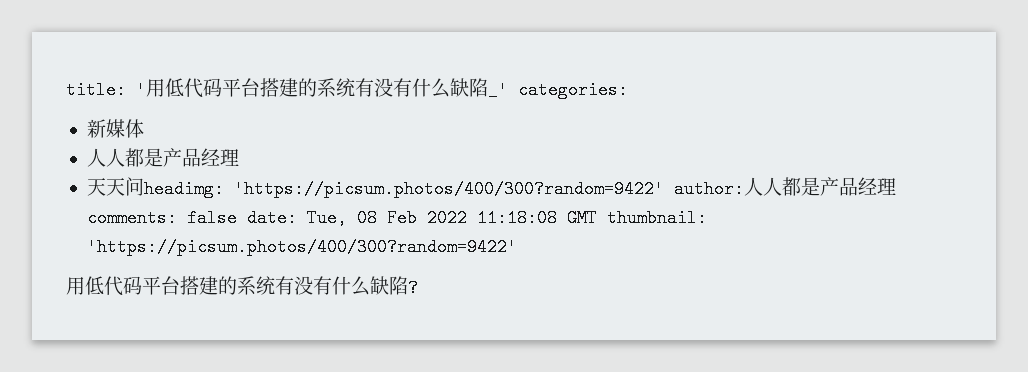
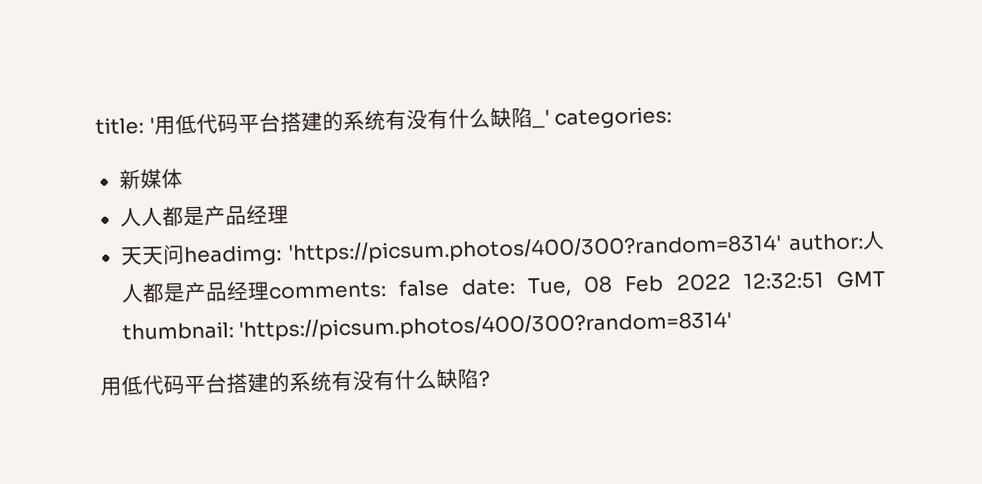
- 天天问headimg: 'https://picsum.photos/400/300?random=9422' author:人人都是产品经理comments: false date: Tue, 08 Feb 2022 11:18:08 GMT thumbnail: 'https://picsum.photos/400/300?random=9422'
+ 天天问headimg: 'https://picsum.photos/400/300?random=8314' author:人人都是产品经理comments: false date: Tue, 08 Feb 2022 12:32:51 GMT thumbnail: 'https://picsum.photos/400/300?random=8314'

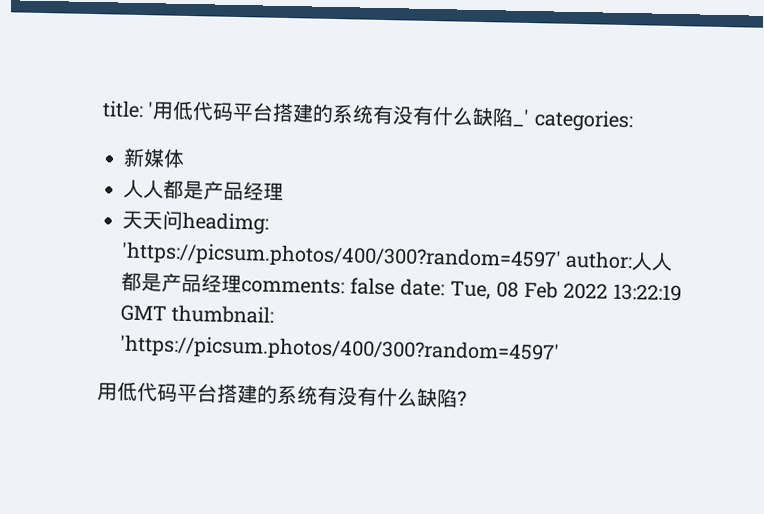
- 天天问headimg: 'https://picsum.photos/400/300?random=8314' author:人人都是产品经理comments: false date: Tue, 08 Feb 2022 12:32:51 GMT thumbnail: 'https://picsum.photos/400/300?random=8314'
+ 天天问headimg: 'https://picsum.photos/400/300?random=4597' author:人人都是产品经理comments: false date: Tue, 08 Feb 2022 13:22:19 GMT thumbnail: 'https://picsum.photos/400/300?random=4597'

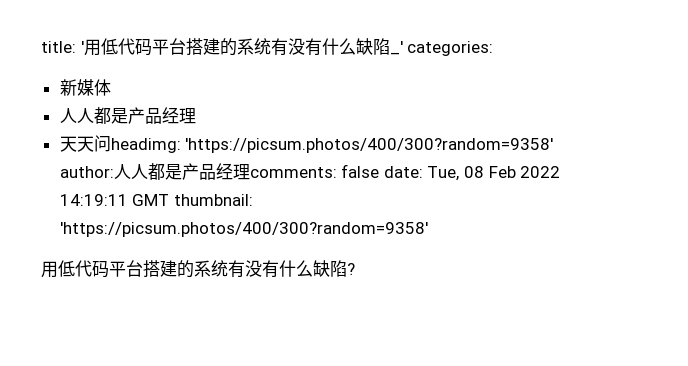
- 天天问headimg: 'https://picsum.photos/400/300?random=4597' author:人人都是产品经理comments: false date: Tue, 08 Feb 2022 13:22:19 GMT thumbnail: 'https://picsum.photos/400/300?random=4597'
+ 天天问headimg: 'https://picsum.photos/400/300?random=9358' author:人人都是产品经理comments: false date: Tue, 08 Feb 2022 14:19:11 GMT thumbnail: 'https://picsum.photos/400/300?random=9358'

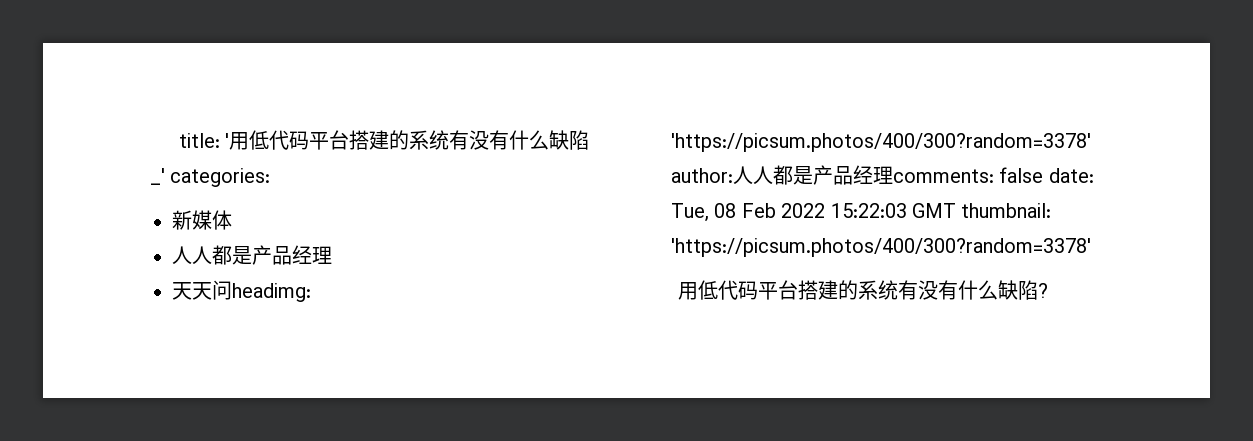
- 天天问headimg: 'https://picsum.photos/400/300?random=9358' author:人人都是产品经理comments: false date: Tue, 08 Feb 2022 14:19:11 GMT thumbnail: 'https://picsum.photos/400/300?random=9358'
+ 天天问headimg: 'https://picsum.photos/400/300?random=3378' author:人人都是产品经理comments: false date: Tue, 08 Feb 2022 15:22:03 GMT thumbnail: 'https://picsum.photos/400/300?random=3378'

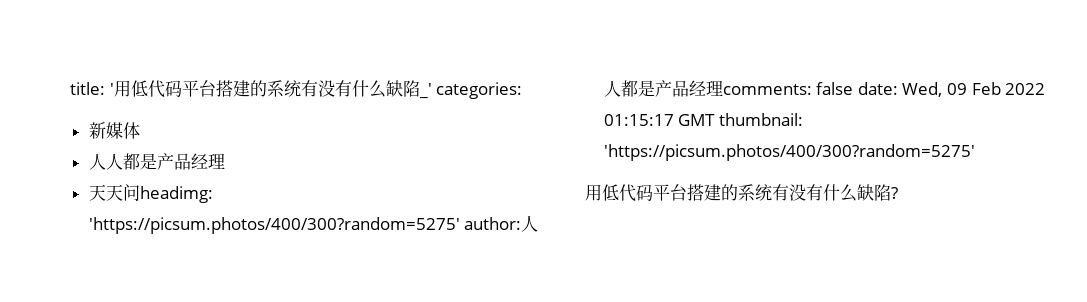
- 天天问headimg: 'https://picsum.photos/400/300?random=3378' author:人人都是产品经理comments: false date: Tue, 08 Feb 2022 15:22:03 GMT thumbnail: 'https://picsum.photos/400/300?random=3378'
+ 天天问headimg: 'https://picsum.photos/400/300?random=5275' author:人人都是产品经理comments: false date: Wed, 09 Feb 2022 01:15:17 GMT thumbnail: 'https://picsum.photos/400/300?random=5275'

